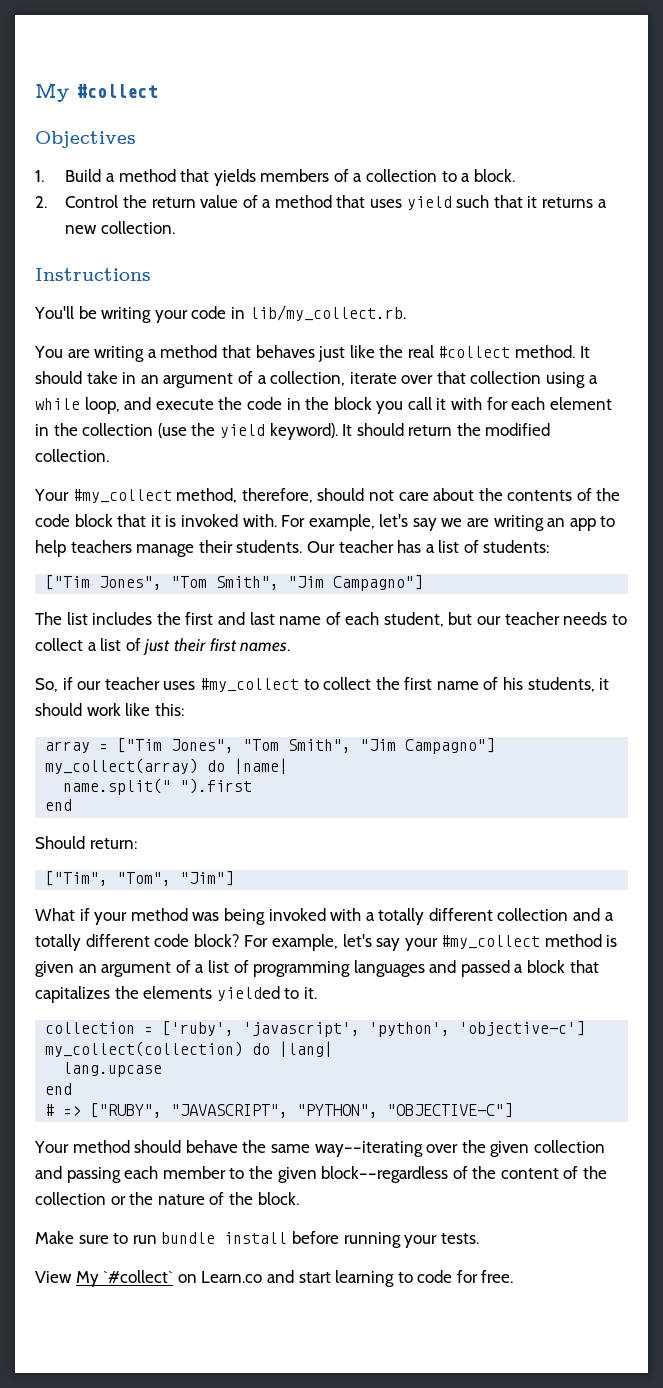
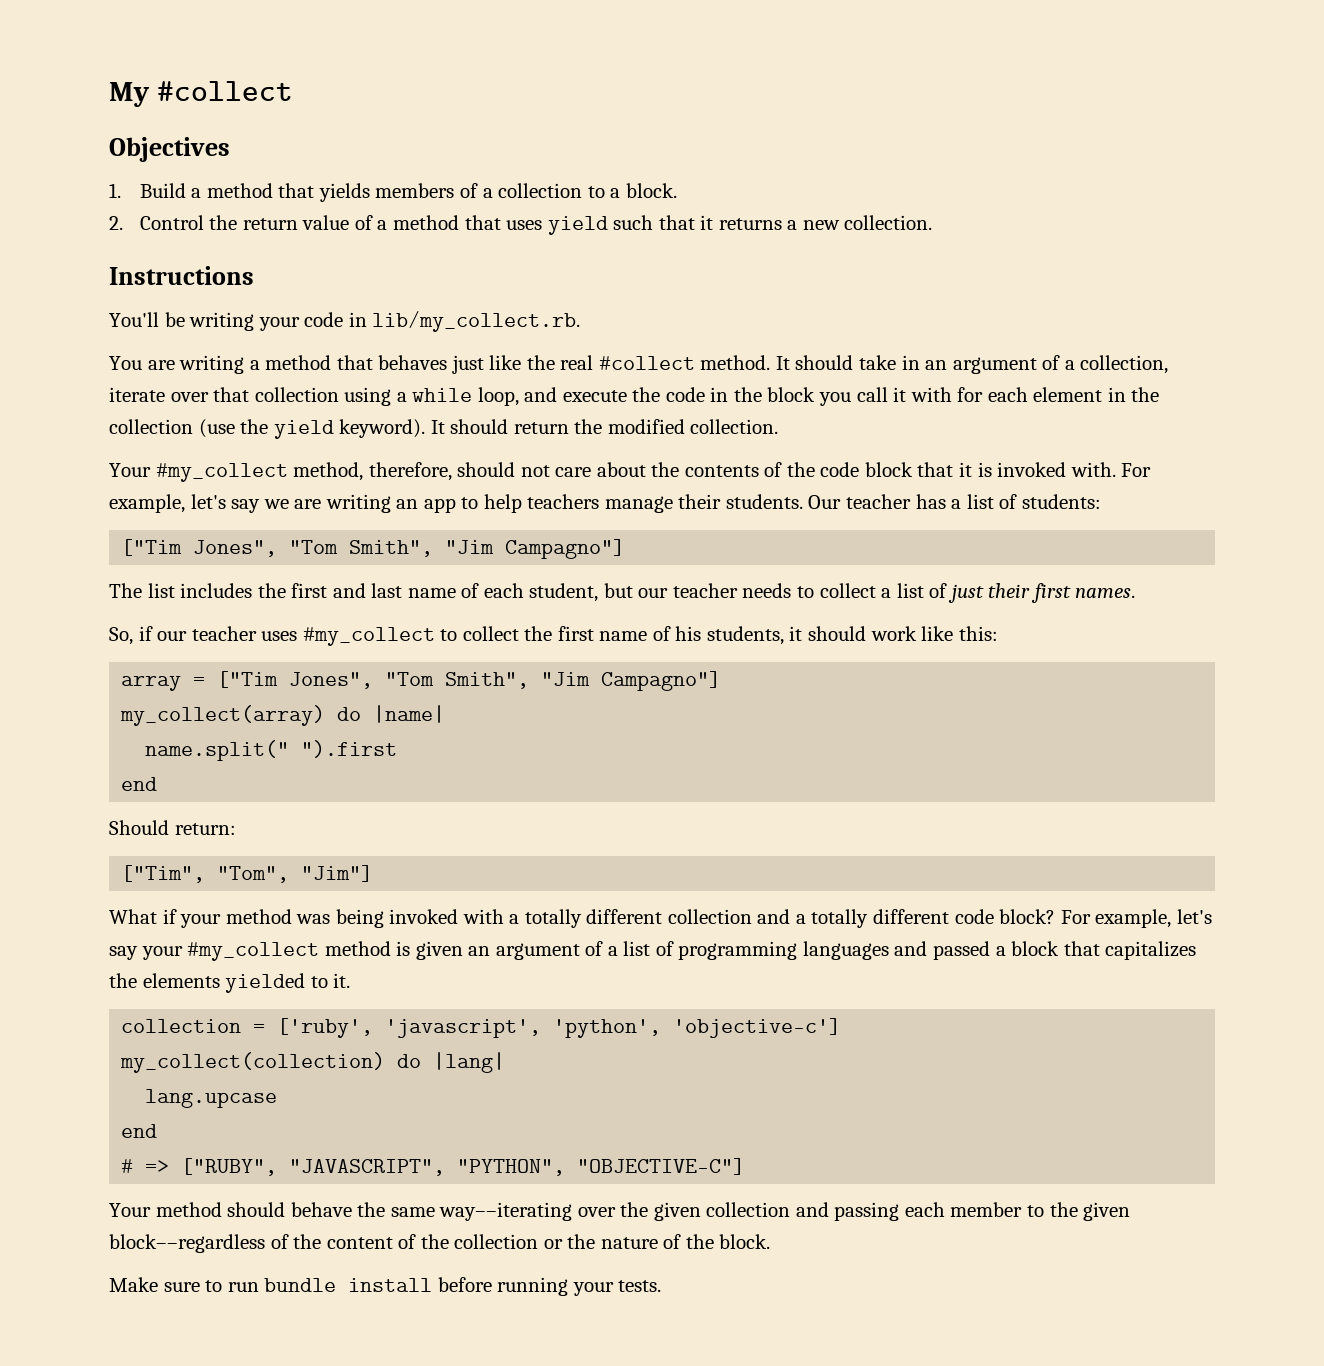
- View My `#collect` on Learn.co and start learning to code for free.

